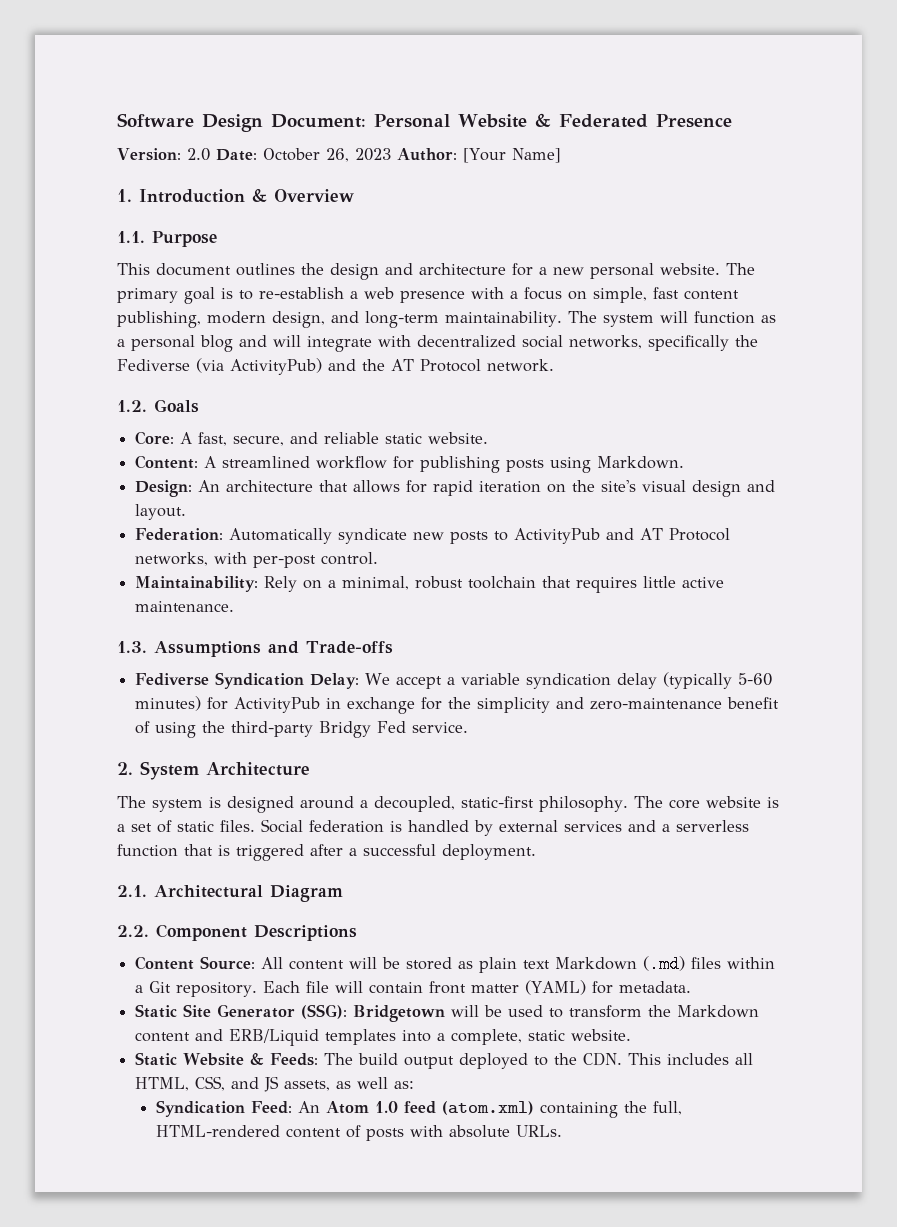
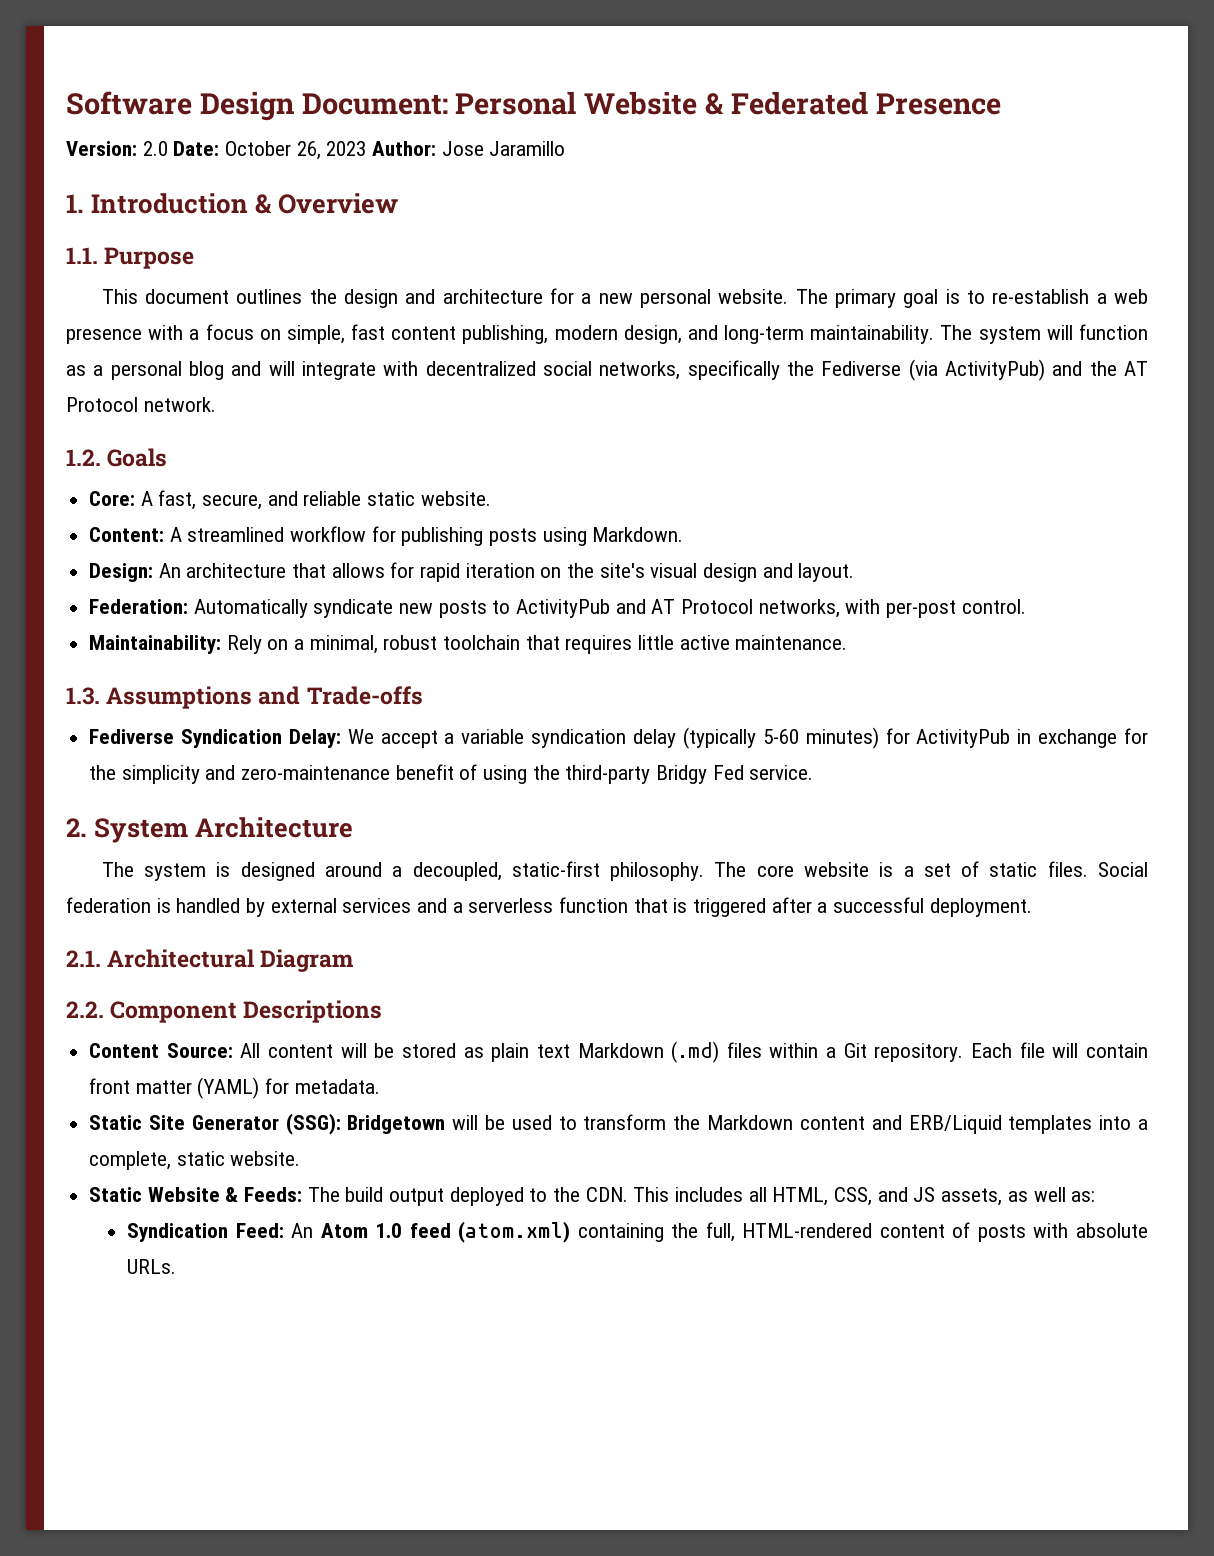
- Version: 2.0 Date: October 26, 2023 Author: [Your Name]
+ Version: 2.0 Date: October 26, 2023 Author: Jose Jaramillo

